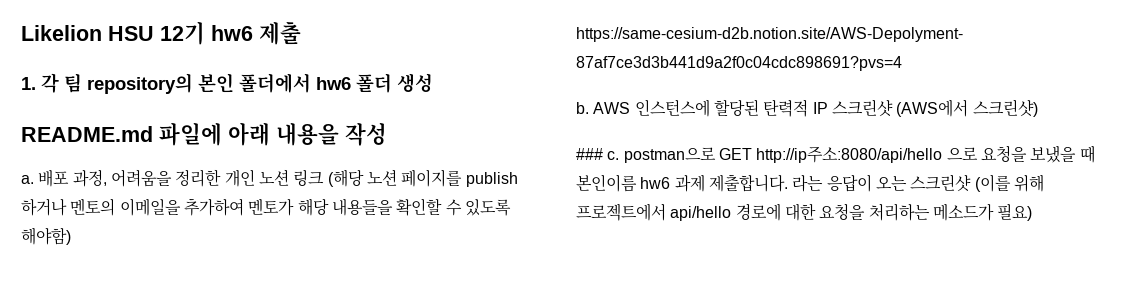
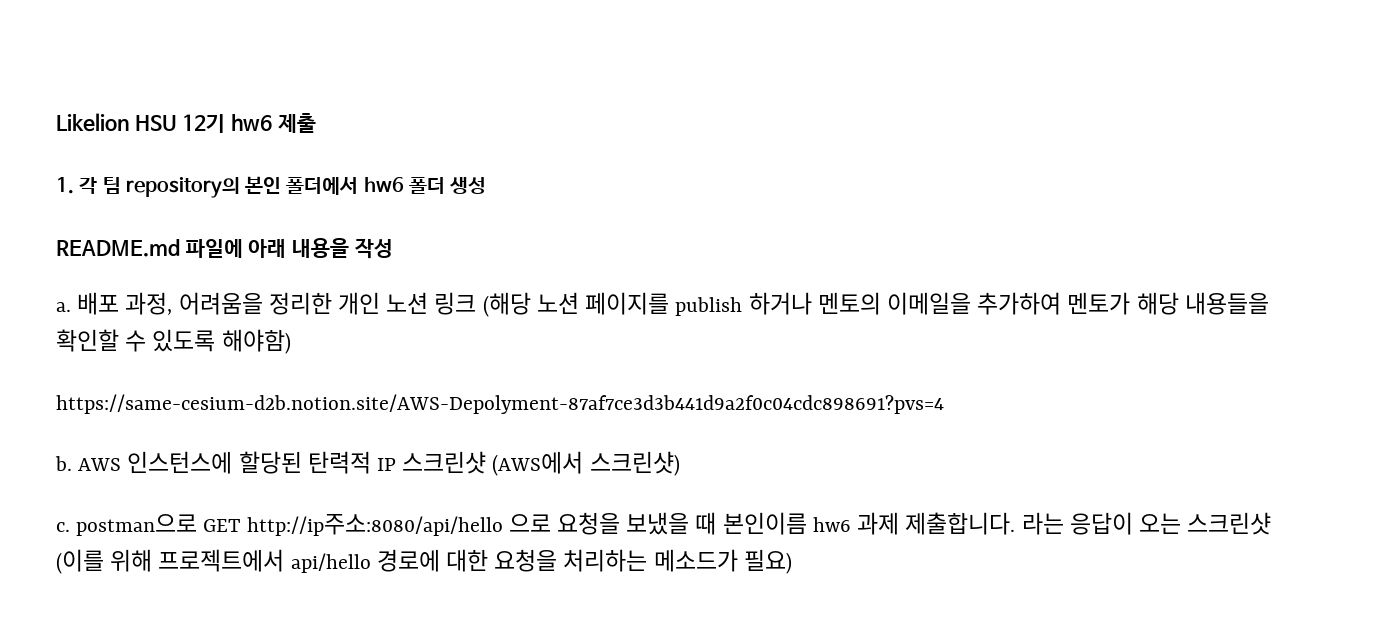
- ### c. postman으로 GET http://ip주소:8080/api/hello 으로 요청을 보냈을 때 본인이름 hw6 과제 제출합니다.
+ c. postman으로 GET http://ip주소:8080/api/hello 으로 요청을 보냈을 때 본인이름 hw6 과제 제출합니다.

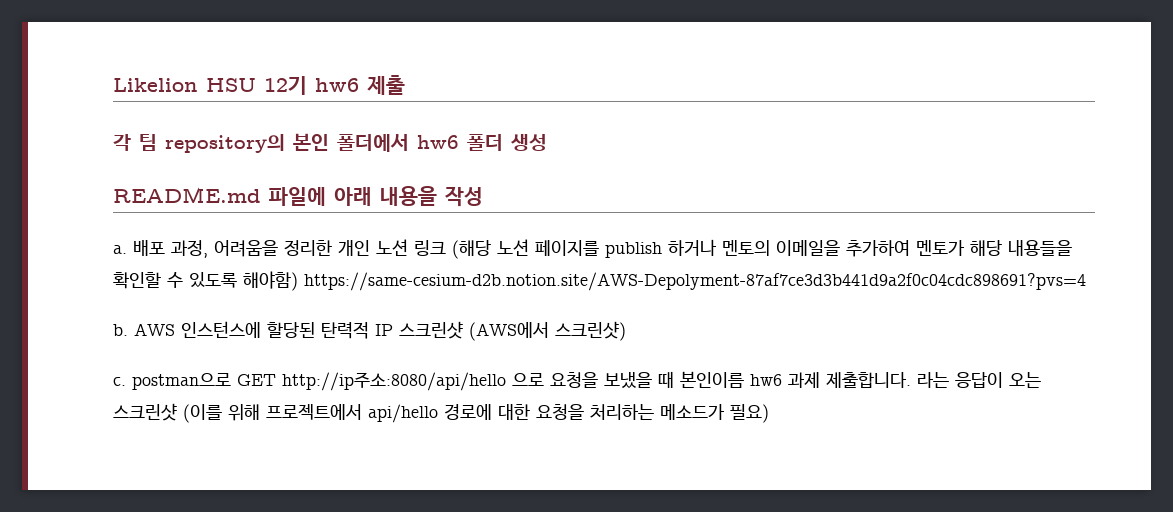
- 1. 각 팀 repository의 본인 폴더에서 hw6 폴더 생성
+ 각 팀 repository의 본인 폴더에서 hw6 폴더 생성
- 배포 과정, 어려움을 정리한 개인 노션 링크 (해당 노션 페이지를 publish 하거나 멘토의 이메일을 추가하여 멘토가 해당 내용들을 확인할 수 있도록 해야함)
- https://same-cesium-d2b.notion.site/AWS-Depolyment-87af7ce3d3b441d9a2f0c04cdc898691?pvs=4
+ 배포 과정, 어려움을 정리한 개인 노션 링크 (해당 노션 페이지를 publish 하거나 멘토의 이메일을 추가하여 멘토가 해당 내용들을 확인할 수 있도록 해야함) https://same-cesium-d2b.notion.site/AWS-Depolyment-87af7ce3d3b441d9a2f0c04cdc898691?pvs=4

